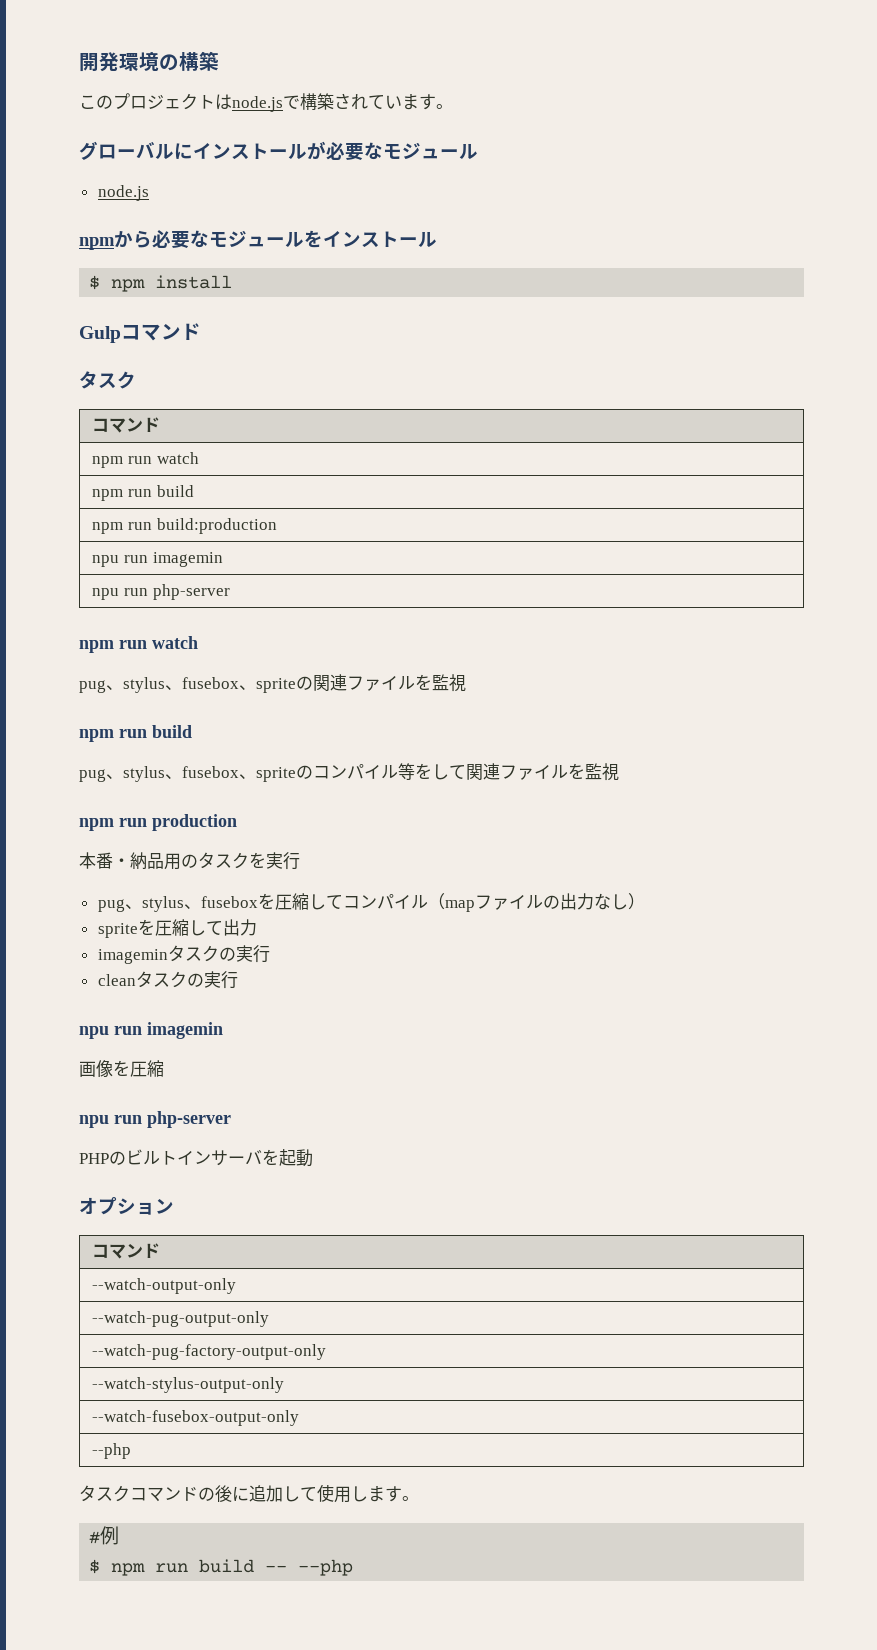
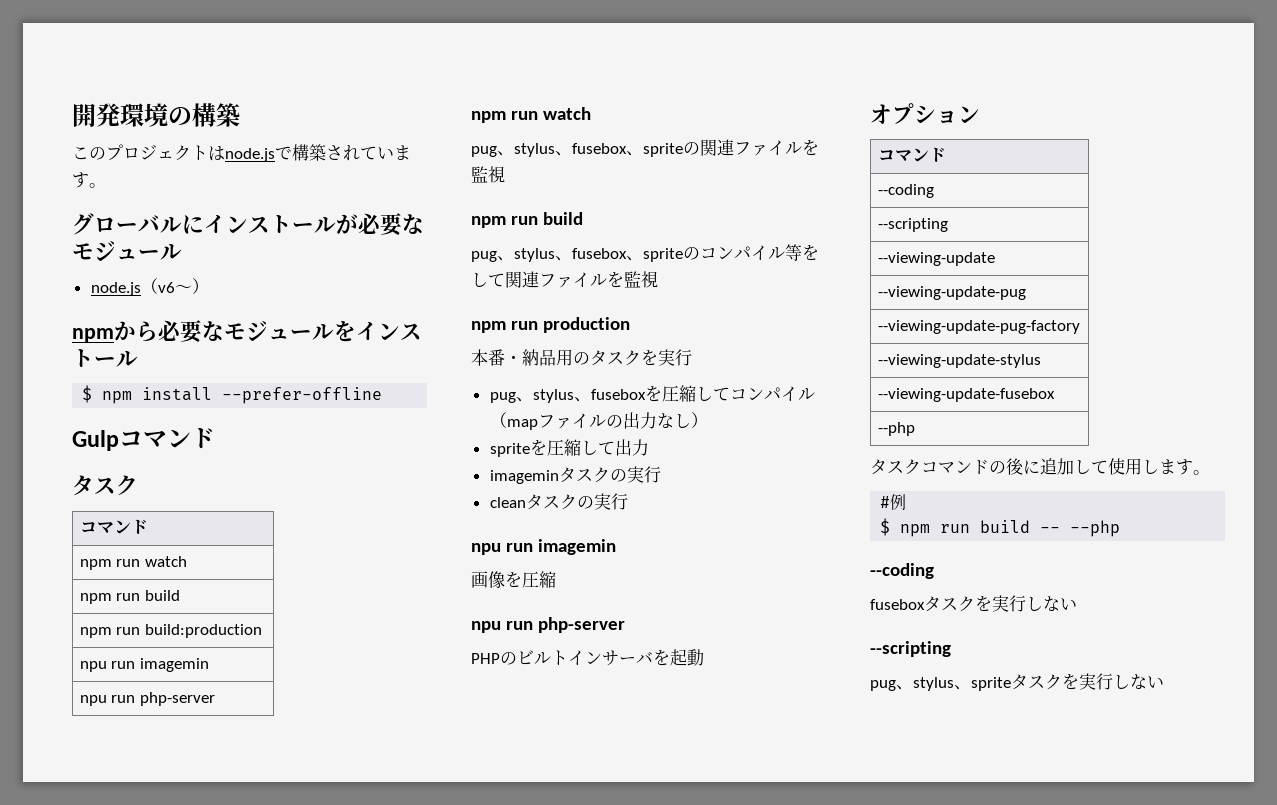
  グローバルにインストールが必要なモジュール
- node.js
+ node.js（v6〜）
- $ npm install
+ $ npm install --prefer-offline
  オプション
  コマンド
- --watch-output-only
- --watch-pug-output-only
- --watch-pug-factory-output-only
- --watch-stylus-output-only
- --watch-fusebox-output-only
+ --coding
+ --scripting
+ --viewing-update
+ --viewing-update-pug
+ --viewing-update-pug-factory
+ --viewing-update-stylus
+ --viewing-update-fusebox
  $ npm run build -- --php
+ --coding
+ fuseboxタスクを実行しない
+ --scripting
+ pug、stylus、spriteタスクを実行しない

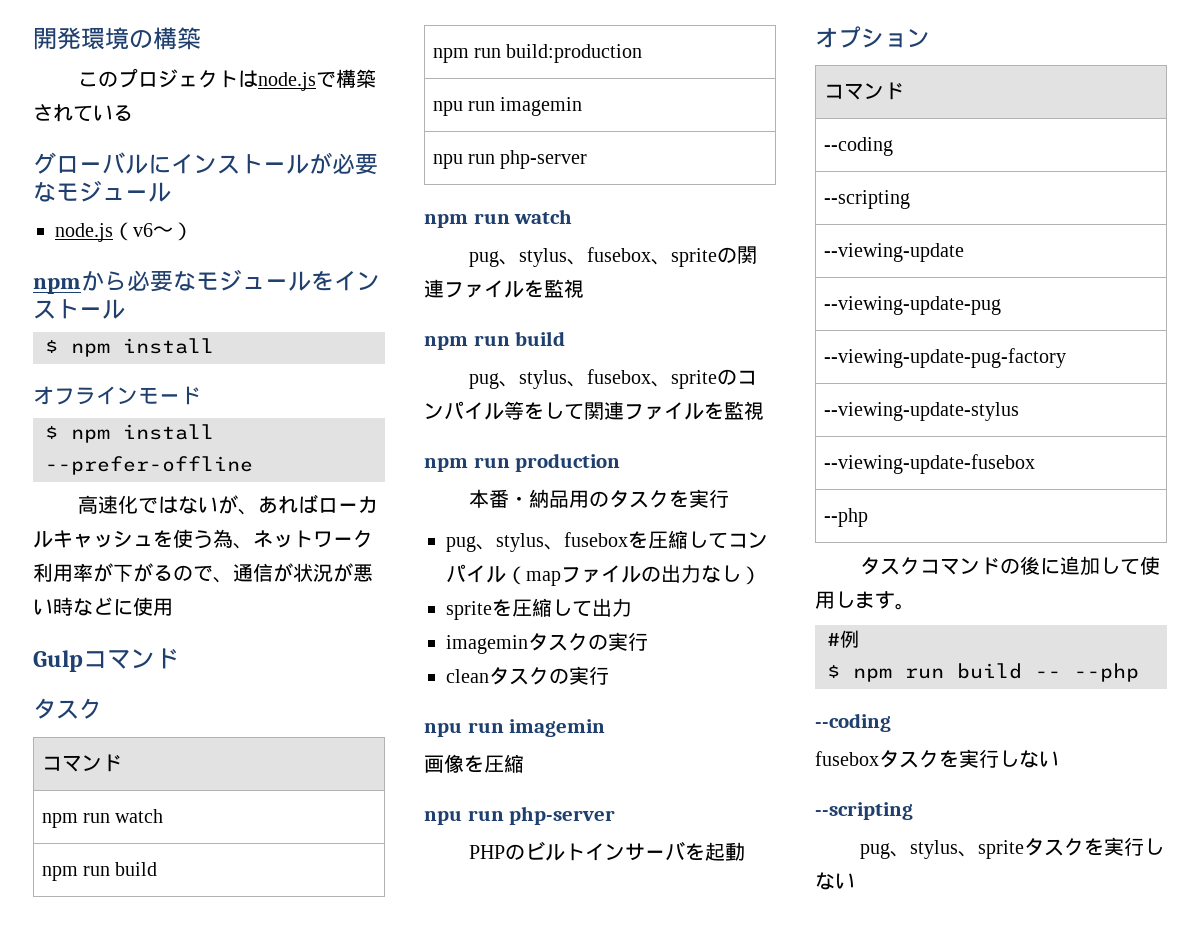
- このプロジェクトはnode.jsで構築されています。
+ このプロジェクトはnode.jsで構築されている
  npmから必要なモジュールをインストール
+ $ npm install
+ オフラインモード
  $ npm install --prefer-offline
+ 高速化ではないが、あればローカルキャッシュを使う為、ネットワーク利用率が下がるので、通信が状況が悪い時などに使用

